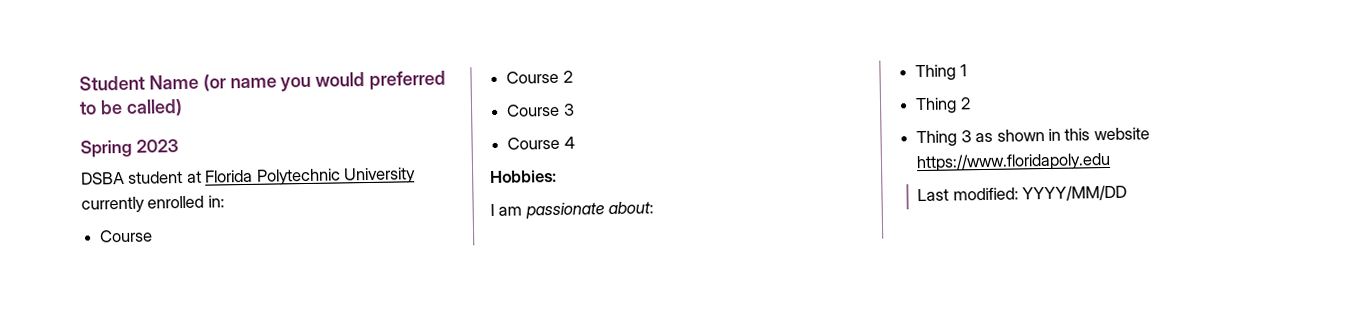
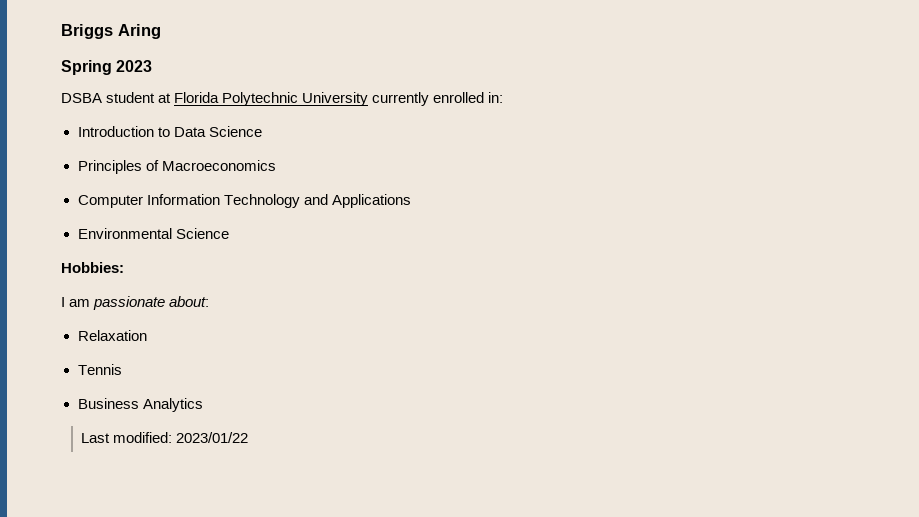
- Student Name (or name you would preferred to be called)
+ Briggs Aring
  DSBA student at Florida Polytechnic University currently enrolled in:
- Course
- Course 2
- Course 3
- Course 4
+ Introduction to Data Science
+ Principles of Macroeconomics
+ Computer Information Technology and Applications
+ Environmental Science
- Thing 1
- Thing 2
- Thing 3 as shown in this website https://www.floridapoly.edu
+ Relaxation
+ Tennis
+ Business Analytics
- Last modified: YYYY/MM/DD
+ Last modified: 2023/01/22

